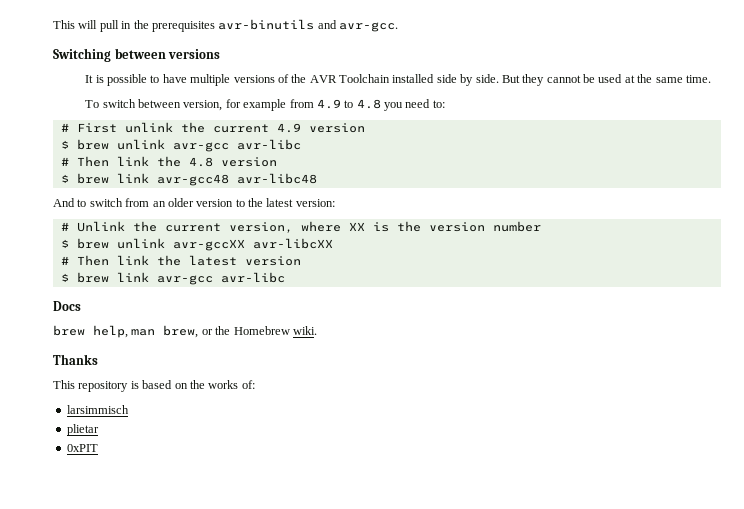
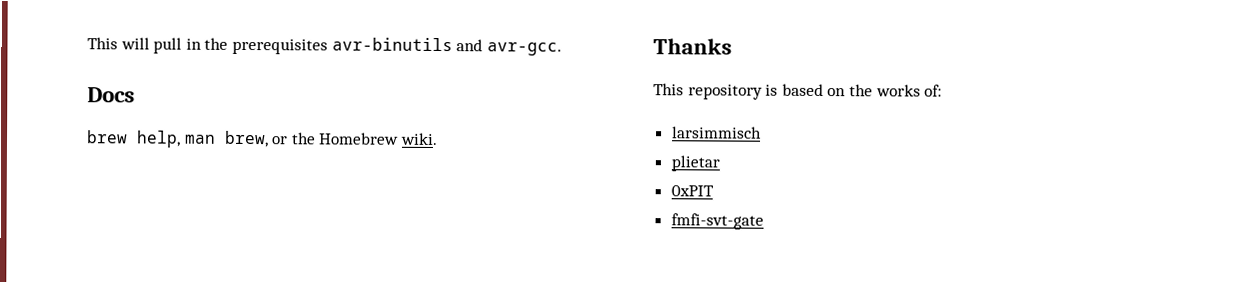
- Switching between versions
- It is possible to have multiple versions of the AVR Toolchain installed side by side. But they cannot be used at the same time.
- To switch between version, for example from 4.9 to 4.8 you need to:
- # First unlink the current 4.9 version
- $ brew unlink avr-gcc avr-libc
- # Then link the 4.8 version
- $ brew link avr-gcc48 avr-libc48
- And to switch from an older version to the latest version:
- # Unlink the current version, where XX is the version number
- $ brew unlink avr-gccXX avr-libcXX
- # Then link the latest version
- $ brew link avr-gcc avr-libc
+ fmfi-svt-gate

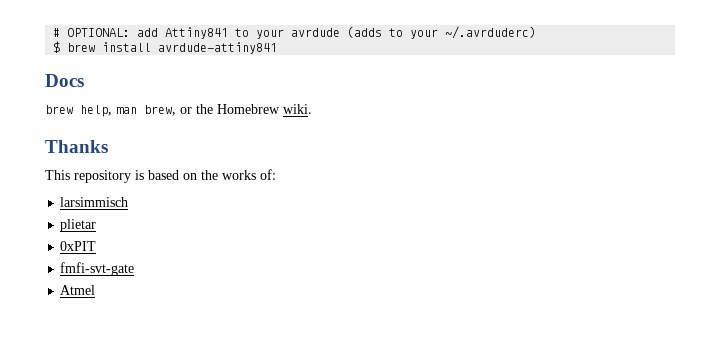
- This will pull in the prerequisites avr-binutils and avr-gcc.
+ # OPTIONAL: add Attiny841 to your avrdude (adds to your ~/.avrduderc)
+ $ brew install avrdude-attiny841
+ Atmel

